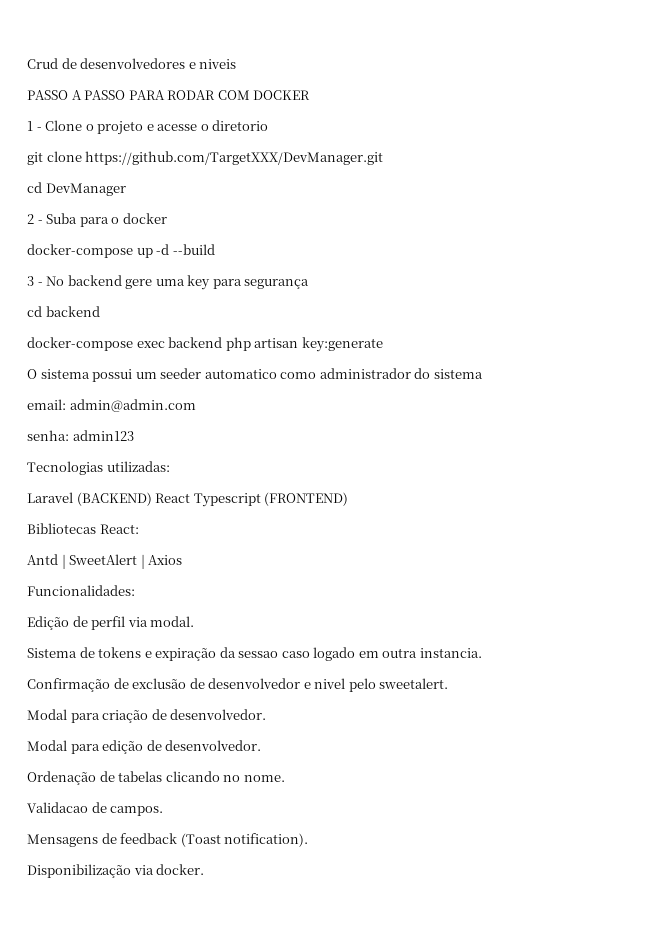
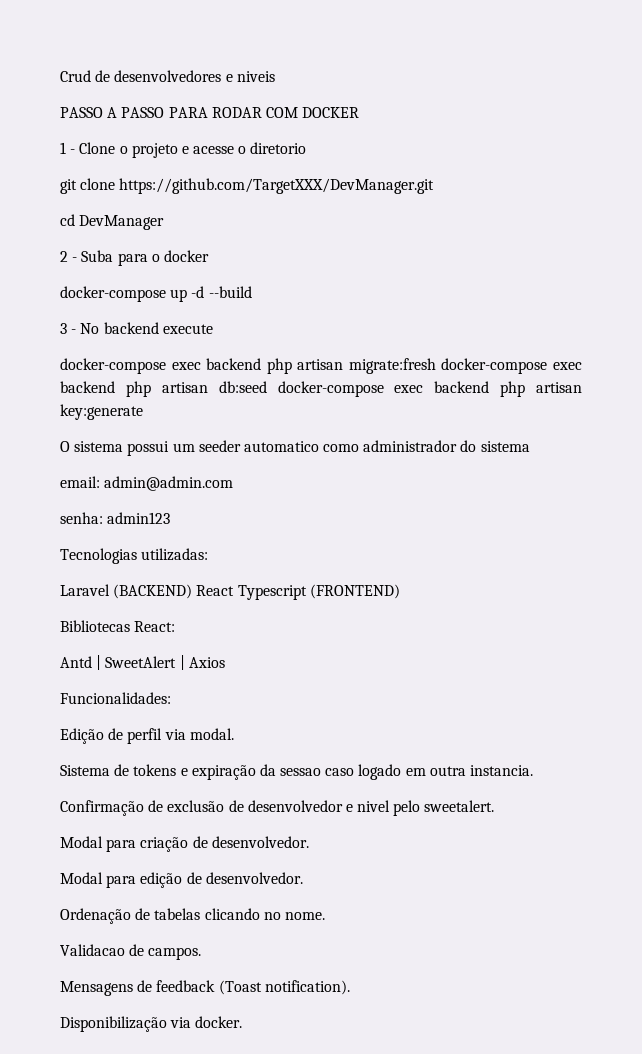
- 3 - No backend gere uma key para segurança
- cd backend
- docker-compose exec backend php artisan key:generate
+ 3 - No backend execute
+ docker-compose exec backend php artisan migrate:fresh docker-compose exec backend php artisan db:seed docker-compose exec backend php artisan key:generate

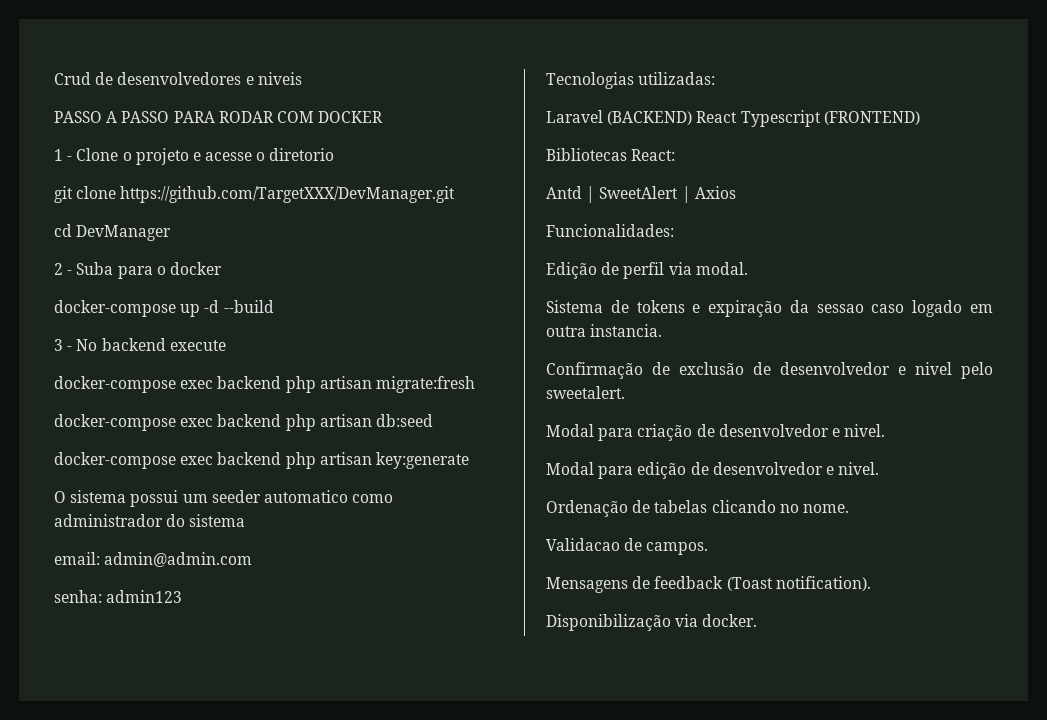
- docker-compose exec backend php artisan migrate:fresh docker-compose exec backend php artisan db:seed docker-compose exec backend php artisan key:generate
+ docker-compose exec backend php artisan migrate:fresh
+ docker-compose exec backend php artisan db:seed
+ docker-compose exec backend php artisan key:generate
- Modal para criação de desenvolvedor.
+ Modal para criação de desenvolvedor e nivel.
- Modal para edição de desenvolvedor.
+ Modal para edição de desenvolvedor e nivel.

